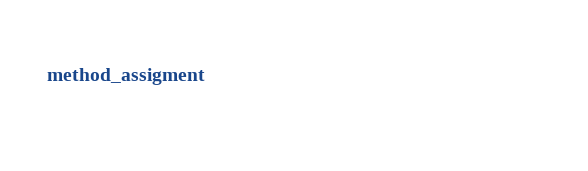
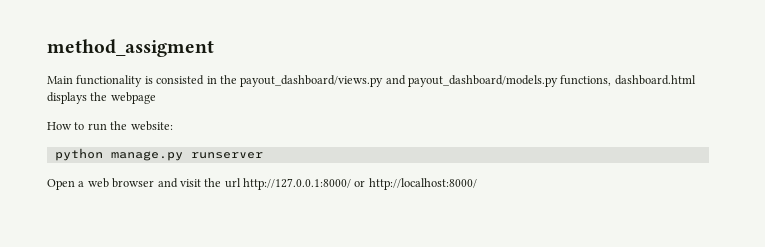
+ Main functionality is consisted in the payout_dashboard/views.py and payout_dashboard/models.py functions, dashboard.html displays the webpage
+ How to run the website:
+ python manage.py runserver
+ Open a web browser and visit the url http://127.0.0.1:8000/ or http://localhost:8000/

